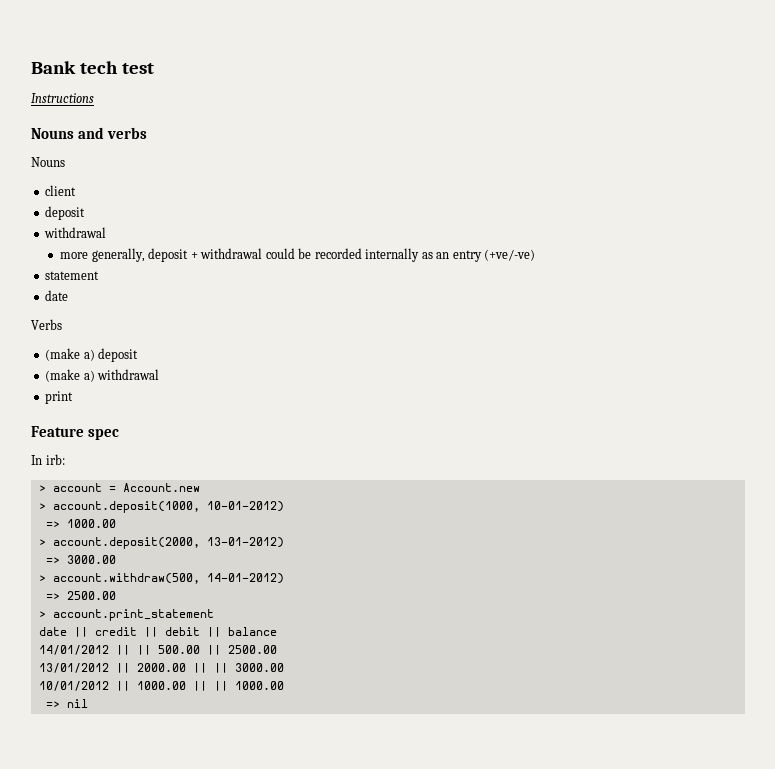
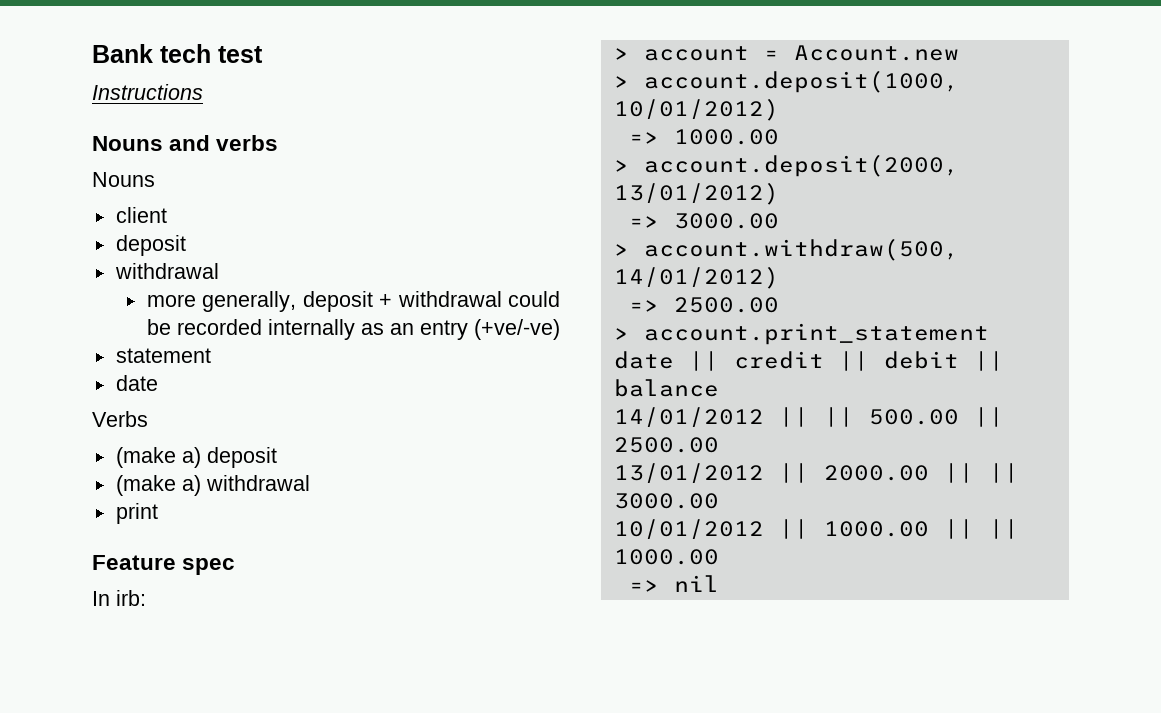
- > account.deposit(1000, 10-01-2012)
+ > account.deposit(1000, 10/01/2012)
- > account.deposit(2000, 13-01-2012)
+ > account.deposit(2000, 13/01/2012)
- > account.withdraw(500, 14-01-2012)
+ > account.withdraw(500, 14/01/2012)

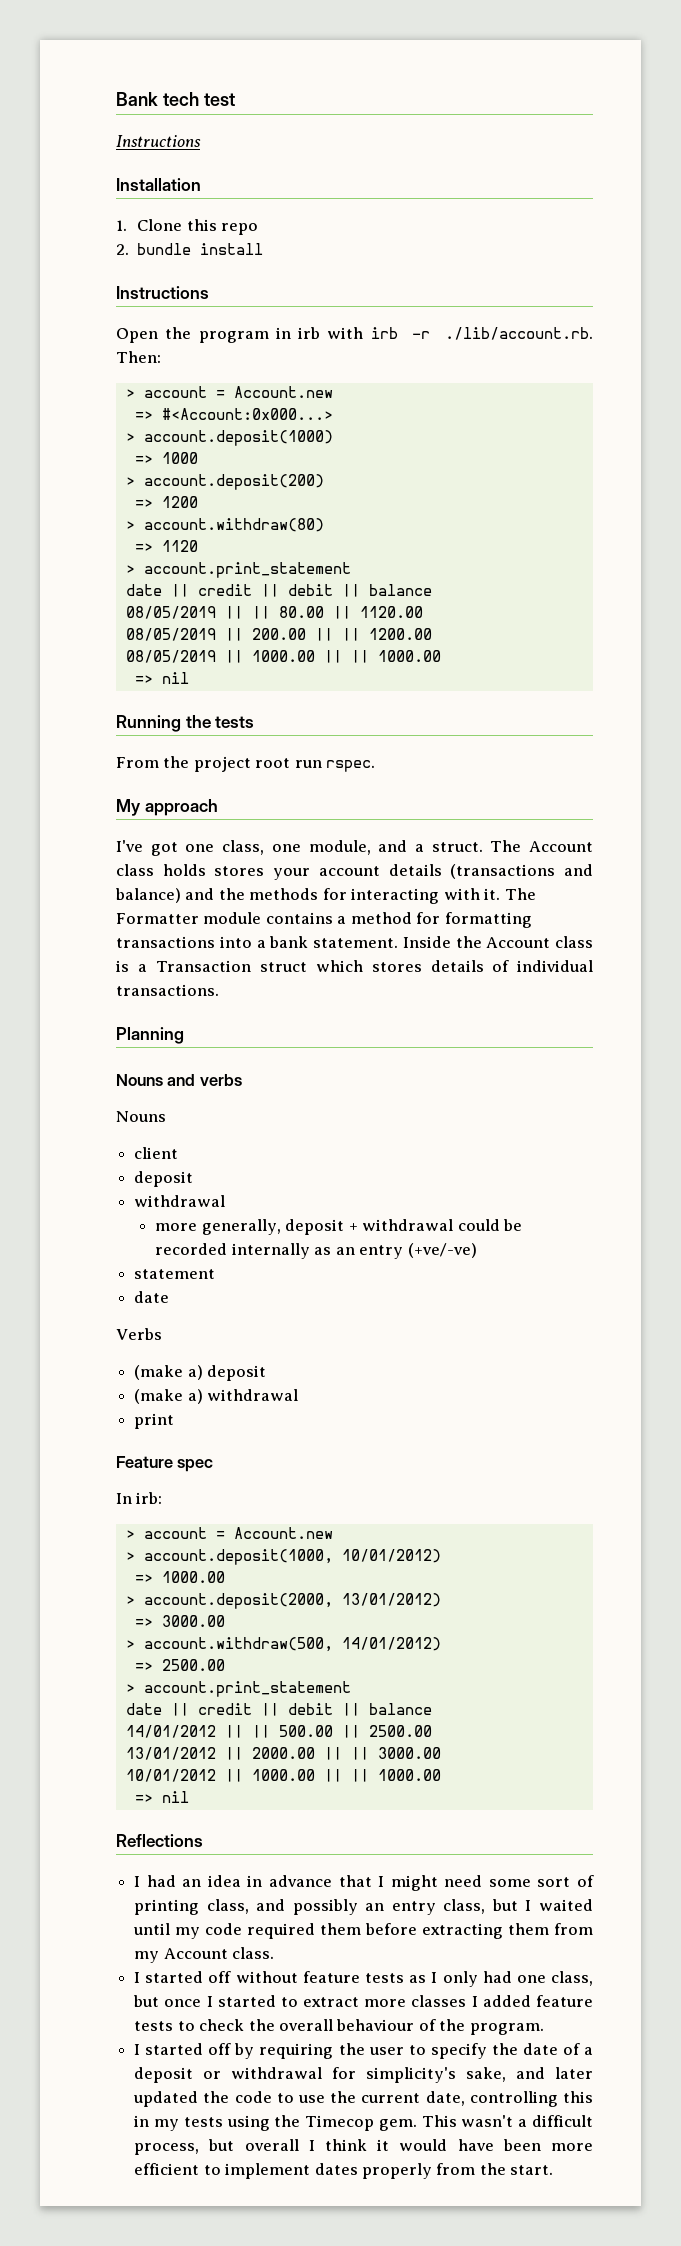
+ Installation
+ 1. Clone this repo
+ 2. bundle install
+ Instructions
+ Open the program in irb with irb -r ./lib/account.rb. Then:
+ > account = Account.new
+ => #<Account:0x000...>
+ > account.deposit(1000)
+ => 1000
+ > account.deposit(200)
+ => 1200
+ > account.withdraw(80)
+ => 1120
+ > account.print_statement
+ date || credit || debit || balance
+ 08/05/2019 || || 80.00 || 1120.00
+ 08/05/2019 || 200.00 || || 1200.00
+ 08/05/2019 || 1000.00 || || 1000.00
+ => nil
+ Running the tests
+ From the project root run rspec.
+ My approach
+ I've got one class, one module, and a struct. The Account class holds stores your account details (transactions and balance) and the methods for interacting with it. The Formatter module contains a method for formatting transactions into a bank statement. Inside the Account class is a Transaction struct which stores details of individual transactions.
+ Planning
+ Reflections
+ I had an idea in advance that I might need some sort of printing class, and possibly an entry class, but I waited until my code required them before extracting them from my Account class.
+ I started off without feature tests as I only had one class, but once I started to extract more classes I added feature tests to check the overall behaviour of the program.
+ I started off by requiring the user to specify the date of a deposit or withdrawal for simplicity's sake, and later updated the code to use the current date, controlling this in my tests using the Timecop gem. This wasn't a difficult process, but overall I think it would have been more efficient to implement dates properly from the start.

